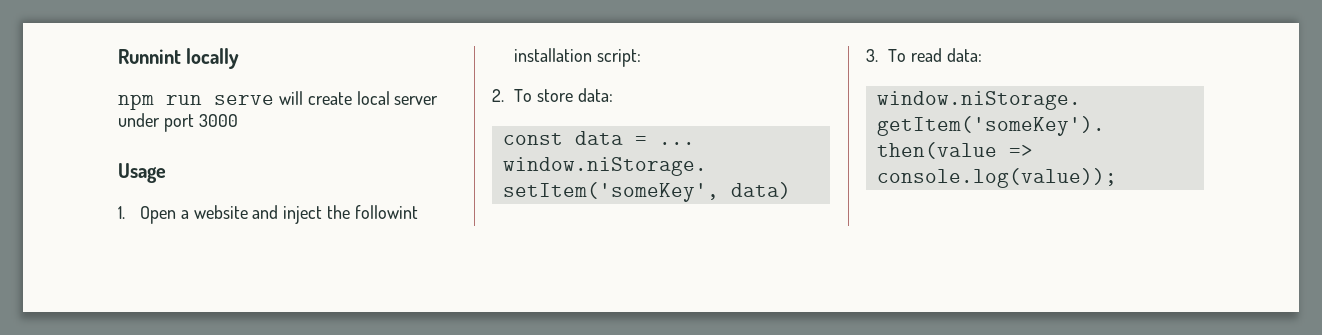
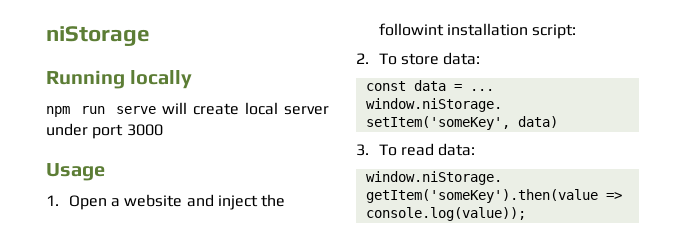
- Runnint locally
+ niStorage
+ Running locally

